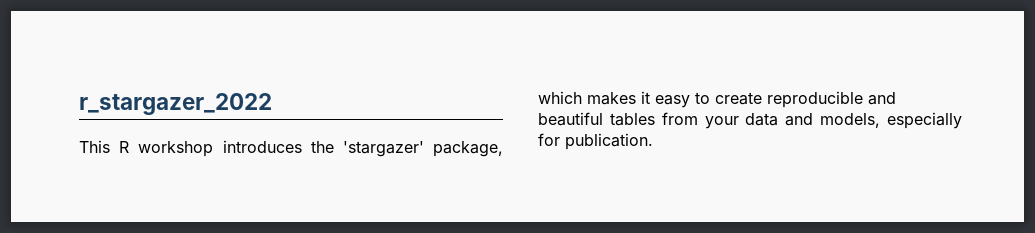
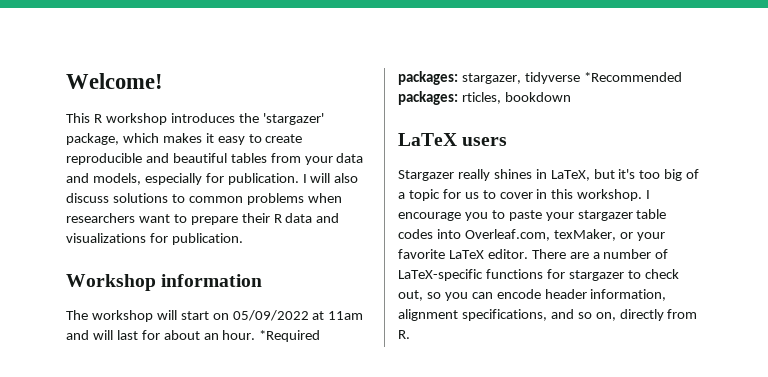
- r_stargazer_2022
+ Welcome!
+ I will also discuss solutions to common problems when researchers want to prepare their R data and visualizations for publication.
+ Workshop information
+ The workshop will start on 05/09/2022 at 11am and will last for about an hour. *Required packages: stargazer, tidyverse *Recommended packages: rticles, bookdown
+ LaTeX users
+ Stargazer really shines in LaTeX, but it's too big of a topic for us to cover in this workshop. I encourage you to paste your stargazer table codes into Overleaf.com, texMaker, or your favorite LaTeX editor. There are a number of LaTeX-specific functions for stargazer to check out, so you can encode header information, alignment specifications, and so on, directly from R.

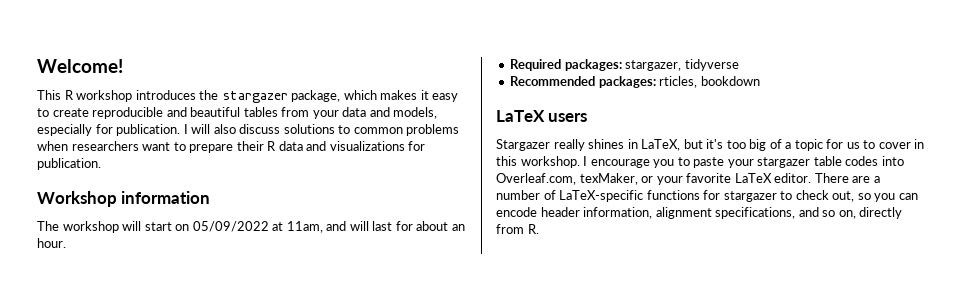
- This R workshop introduces the 'stargazer' package, which makes it easy to create reproducible and beautiful tables from your data and models, especially for publication.
+ This R workshop introduces the stargazer package, which makes it easy to create reproducible and beautiful tables from your data and models, especially for publication.
- The workshop will start on 05/09/2022 at 11am and will last for about an hour. *Required packages: stargazer, tidyverse *Recommended packages: rticles, bookdown
+ The workshop will start on 05/09/2022 at 11am, and will last for about an hour.
+ Required packages: stargazer, tidyverse
+ Recommended packages: rticles, bookdown

